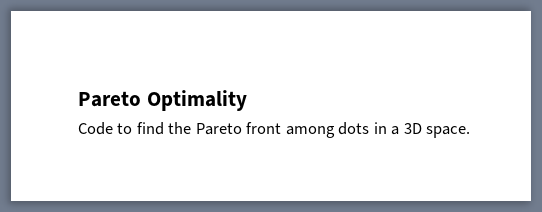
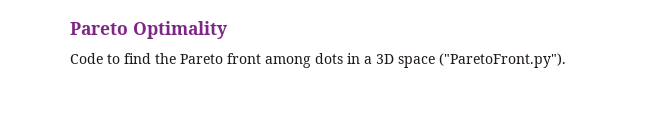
- Code to find the Pareto front among dots in a 3D space.
+ Code to find the Pareto front among dots in a 3D space ("ParetoFront.py").

